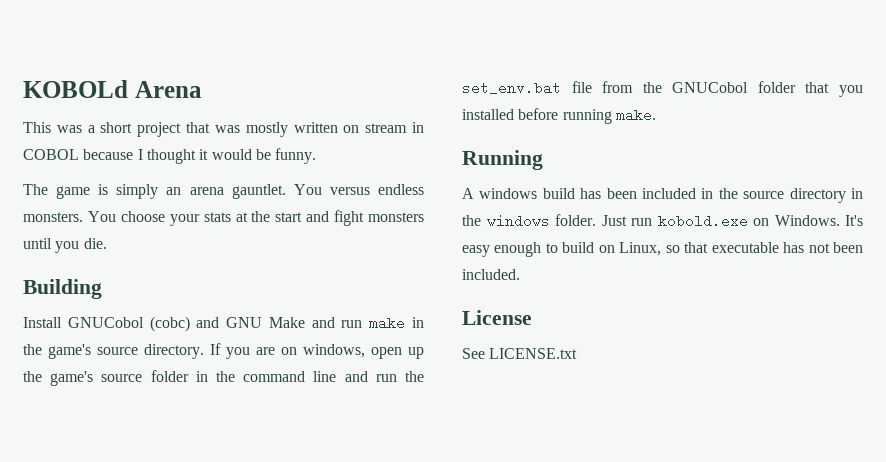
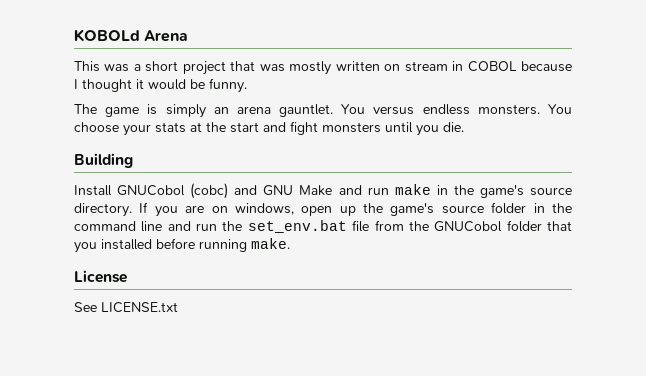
- Running
- A windows build has been included in the source directory in the windows folder. Just run kobold.exe on Windows. It's easy enough to build on Linux, so that executable has not been included.

